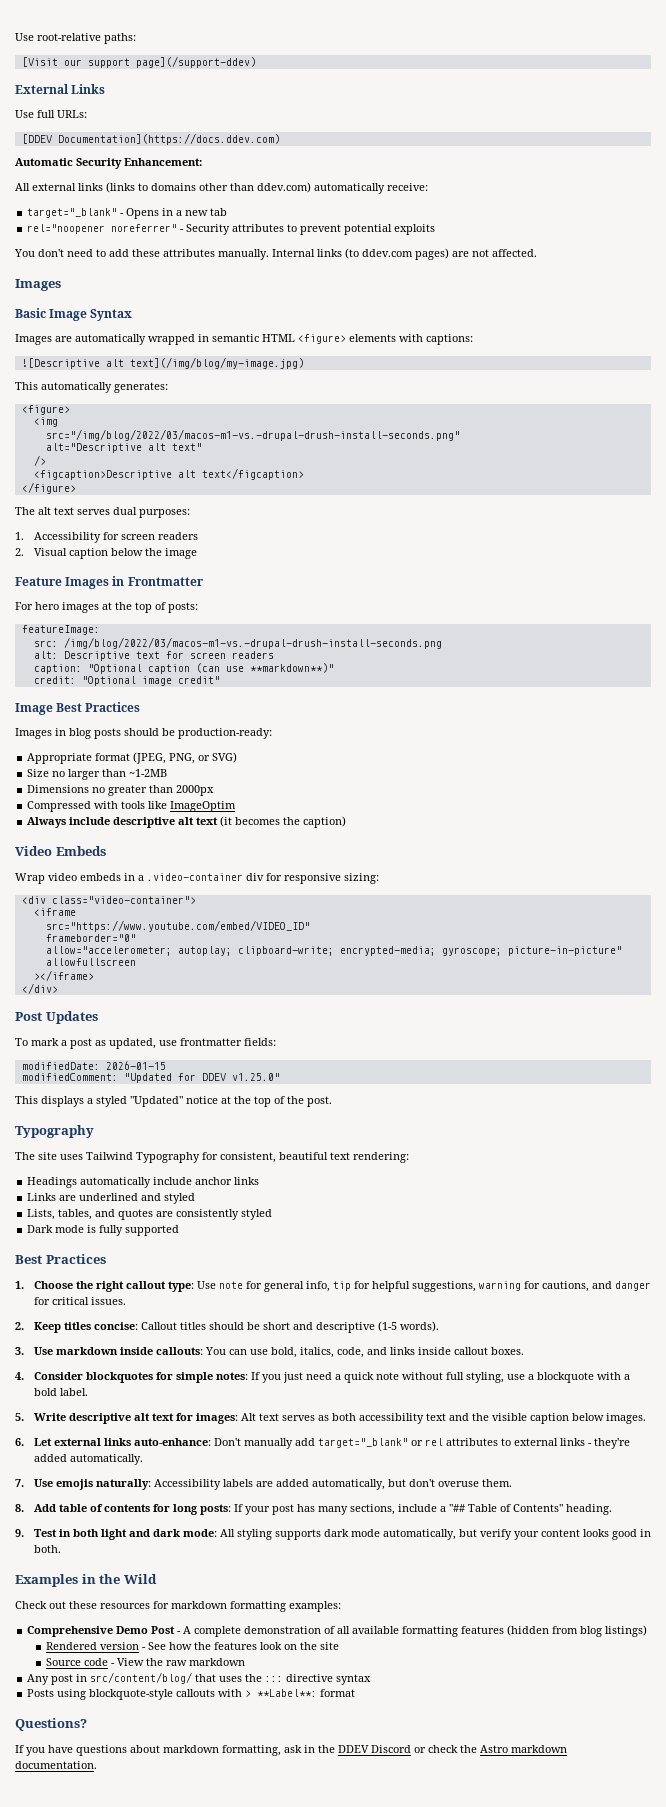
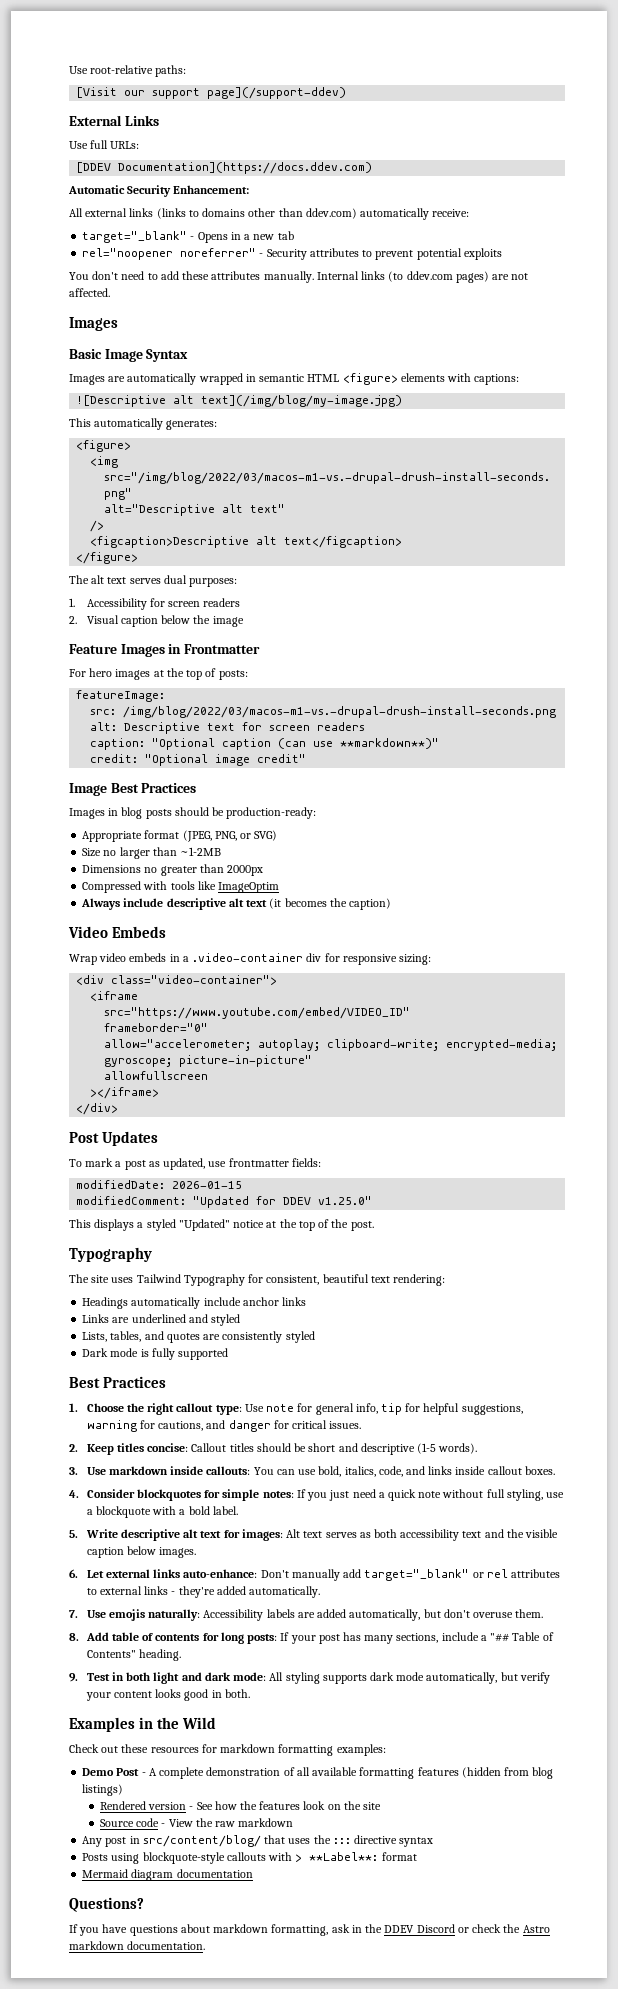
- Comprehensive Demo Post - A complete demonstration of all available formatting features (hidden from blog listings)
+ Demo Post - A complete demonstration of all available formatting features (hidden from blog listings)
+ Mermaid diagram documentation

